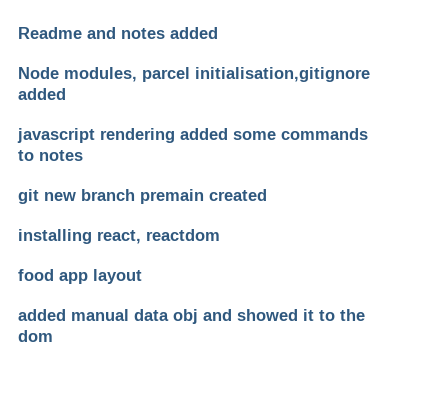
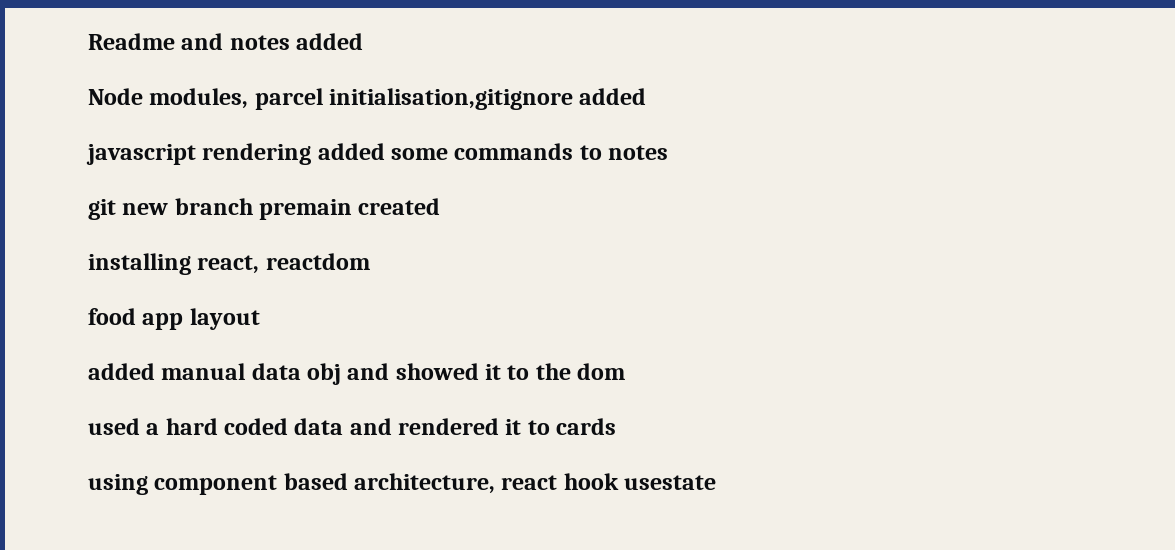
+ used a hard coded data and rendered it to cards
+ using component based architecture, react hook usestate

